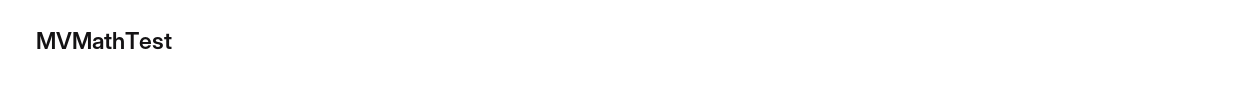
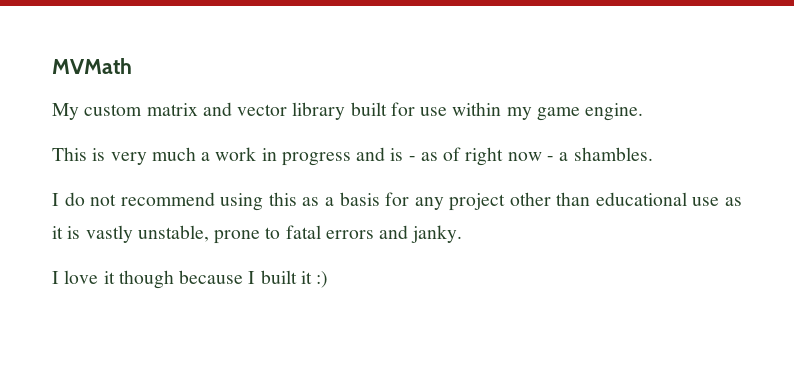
- MVMathTest
+ MVMath
+ My custom matrix and vector library built for use within my game engine.
+ This is very much a work in progress and is - as of right now - a shambles.
+ I do not recommend using this as a basis for any project other than educational use as it is vastly unstable, prone to fatal errors and janky.
+ I love it though because I built it :)

